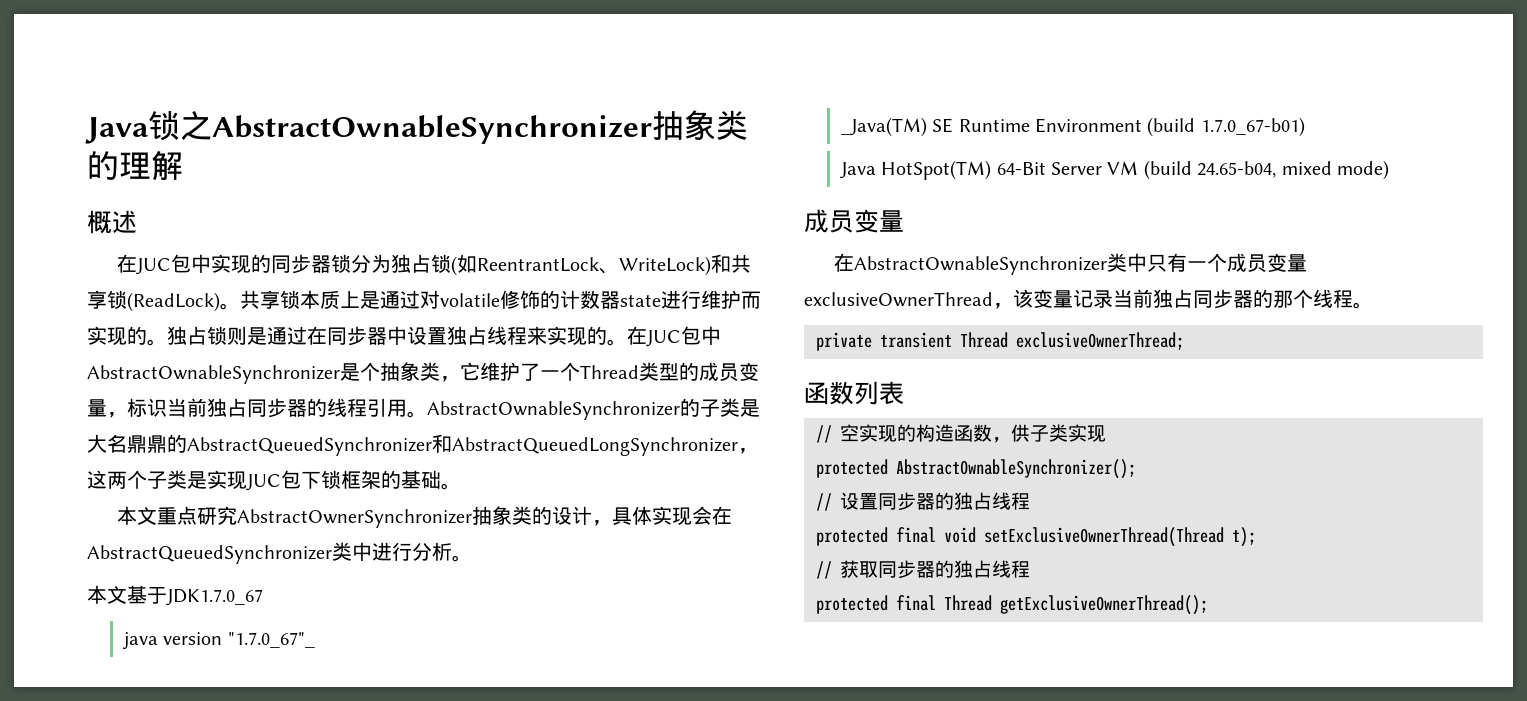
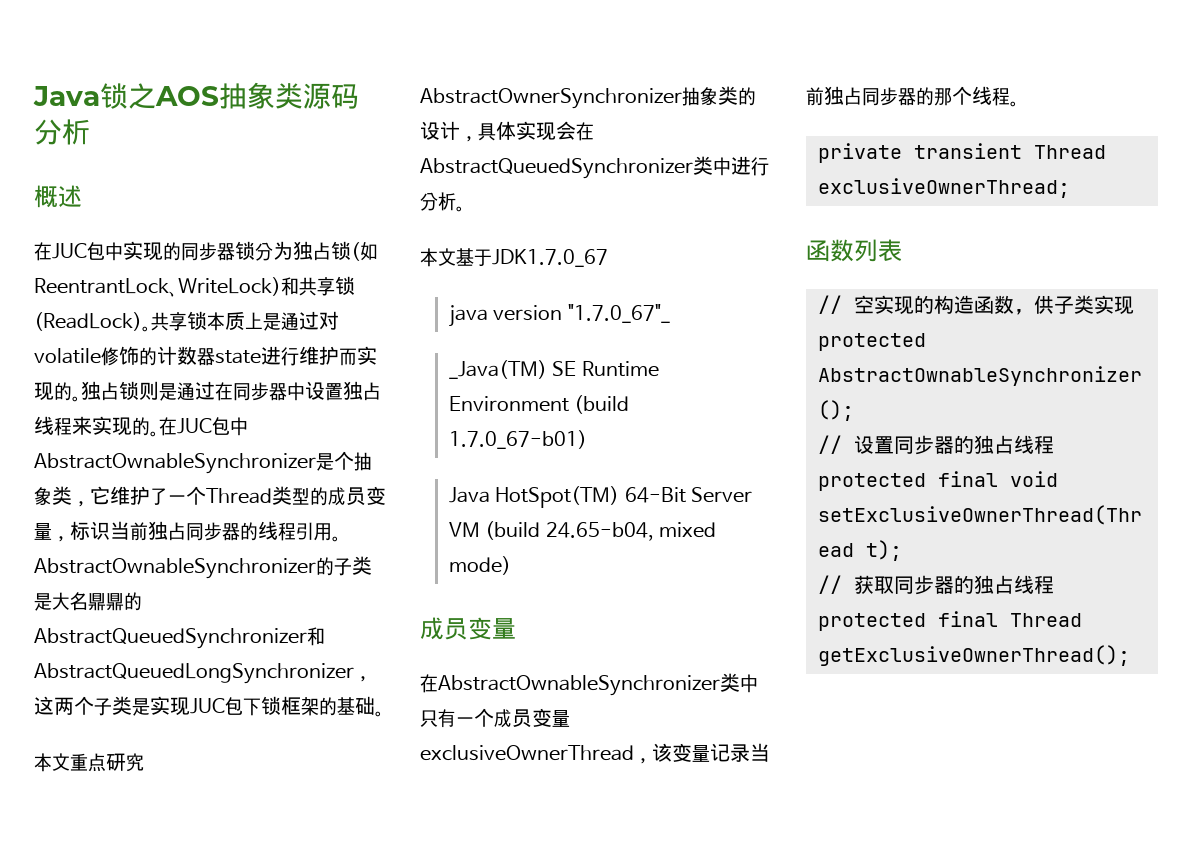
- Java锁之AbstractOwnableSynchronizer抽象类的理解
+ Java锁之AOS抽象类源码分析

